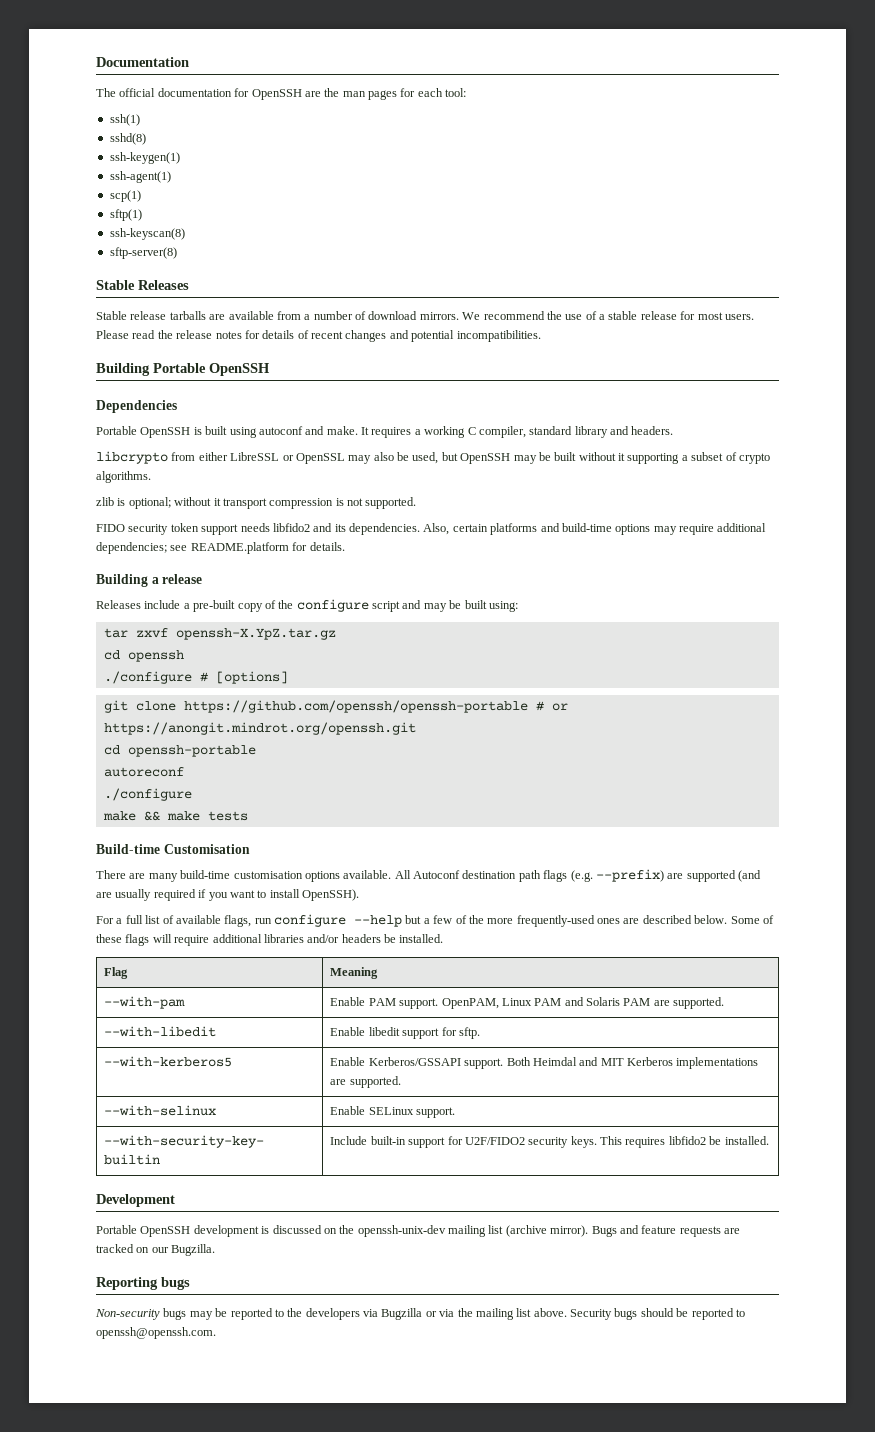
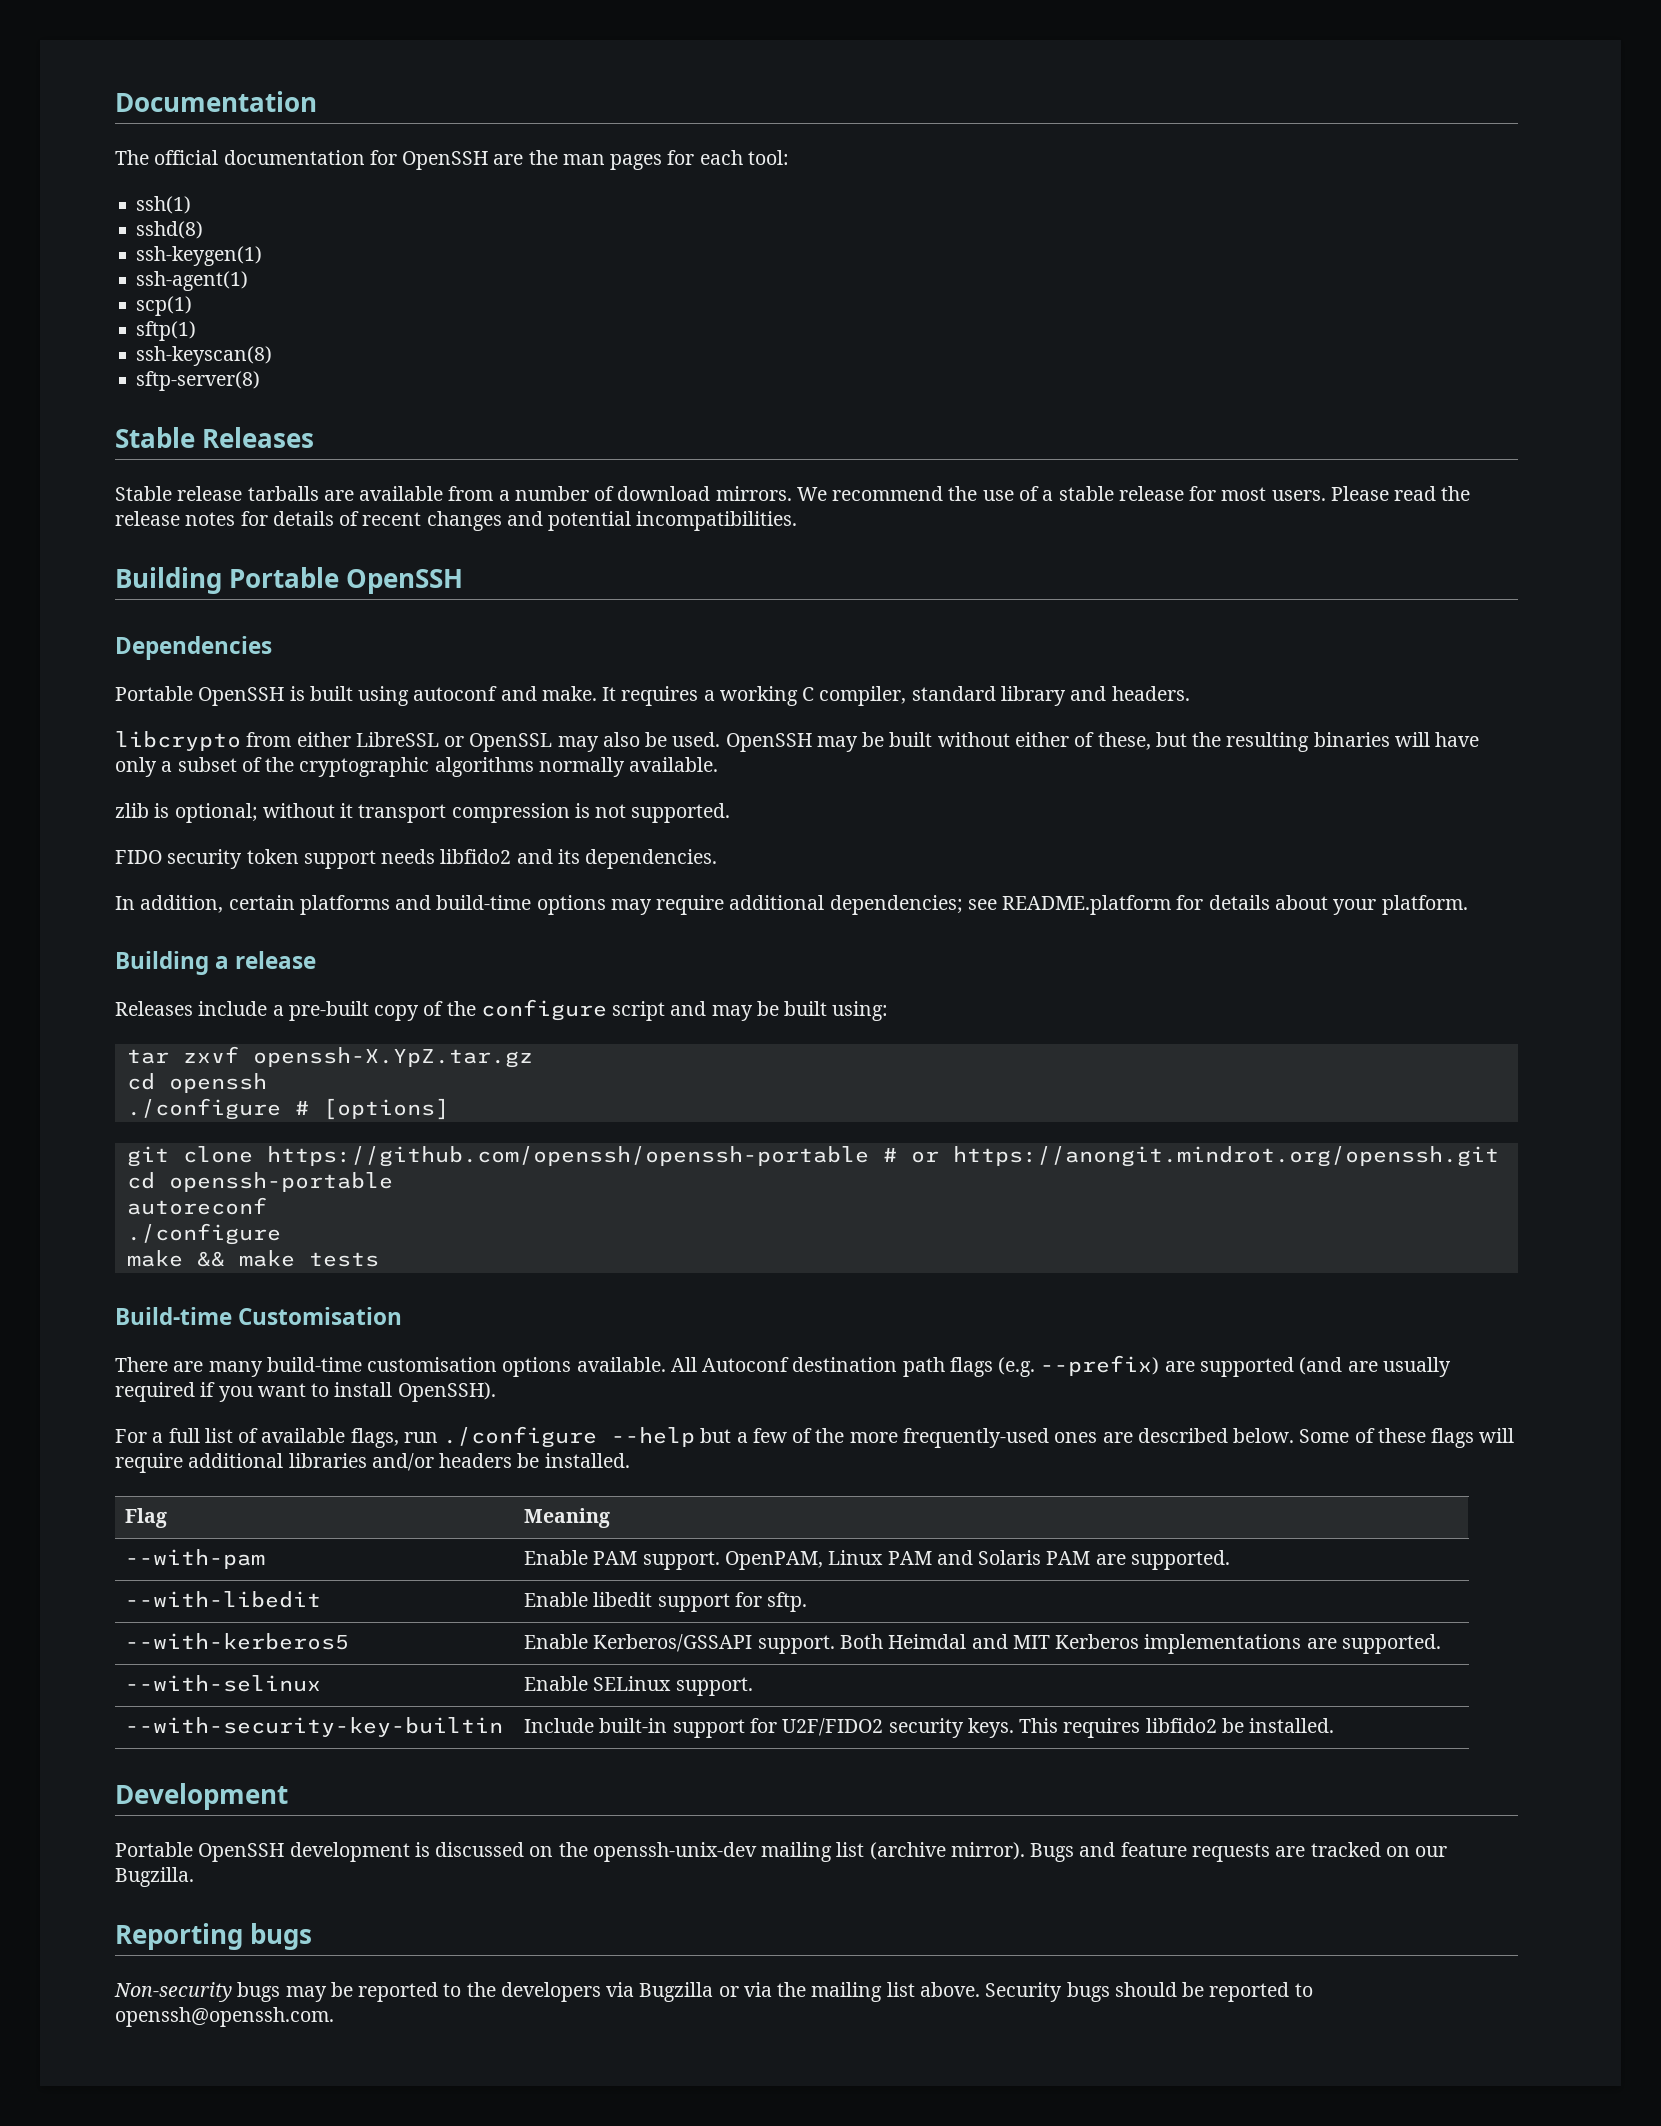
- libcrypto from either LibreSSL or OpenSSL may also be used, but OpenSSH may be built without it supporting a subset of crypto algorithms.
+ libcrypto from either LibreSSL or OpenSSL may also be used. OpenSSH may be built without either of these, but the resulting binaries will have only a subset of the cryptographic algorithms normally available.
- FIDO security token support needs libfido2 and its dependencies. Also, certain platforms and build-time options may require additional dependencies; see README.platform for details.
+ FIDO security token support needs libfido2 and its dependencies.
+ In addition, certain platforms and build-time options may require additional dependencies; see README.platform for details about your platform.
- For a full list of available flags, run configure --help but a few of the more frequently-used ones are described below.
+ For a full list of available flags, run ./configure --help but a few of the more frequently-used ones are described below.

